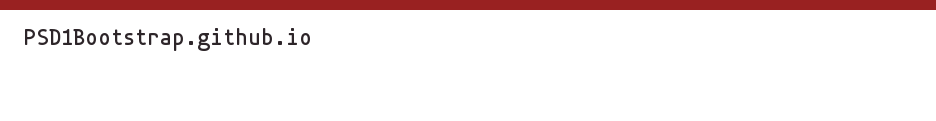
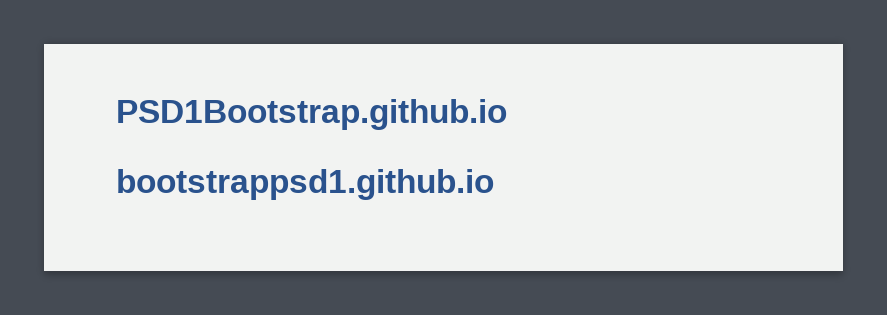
+ bootstrappsd1.github.io

